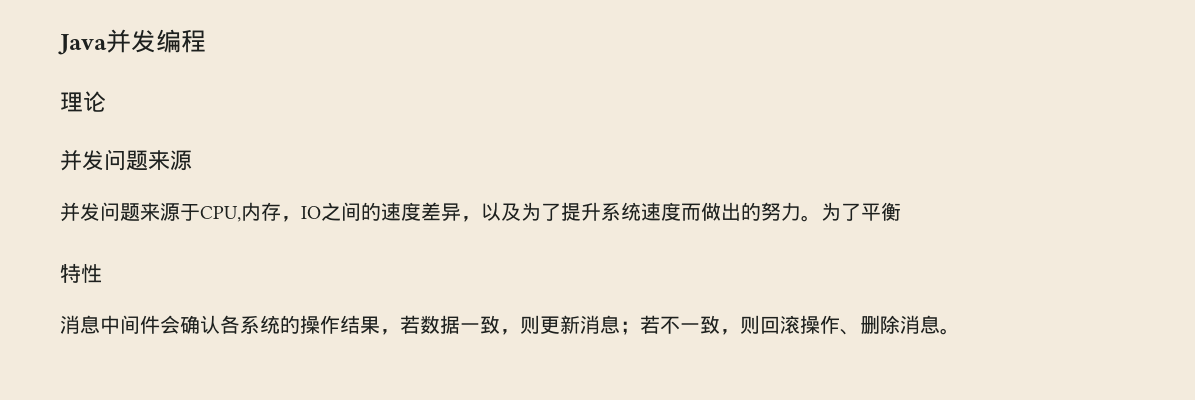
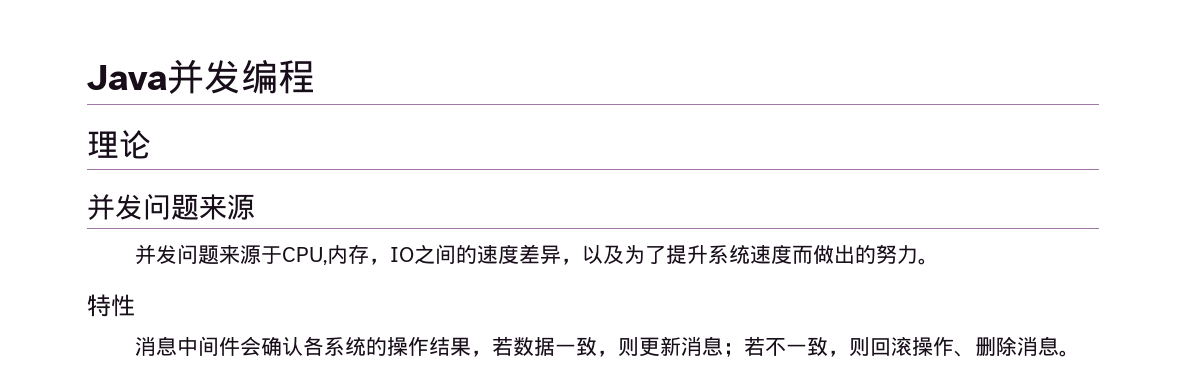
- 为了平衡

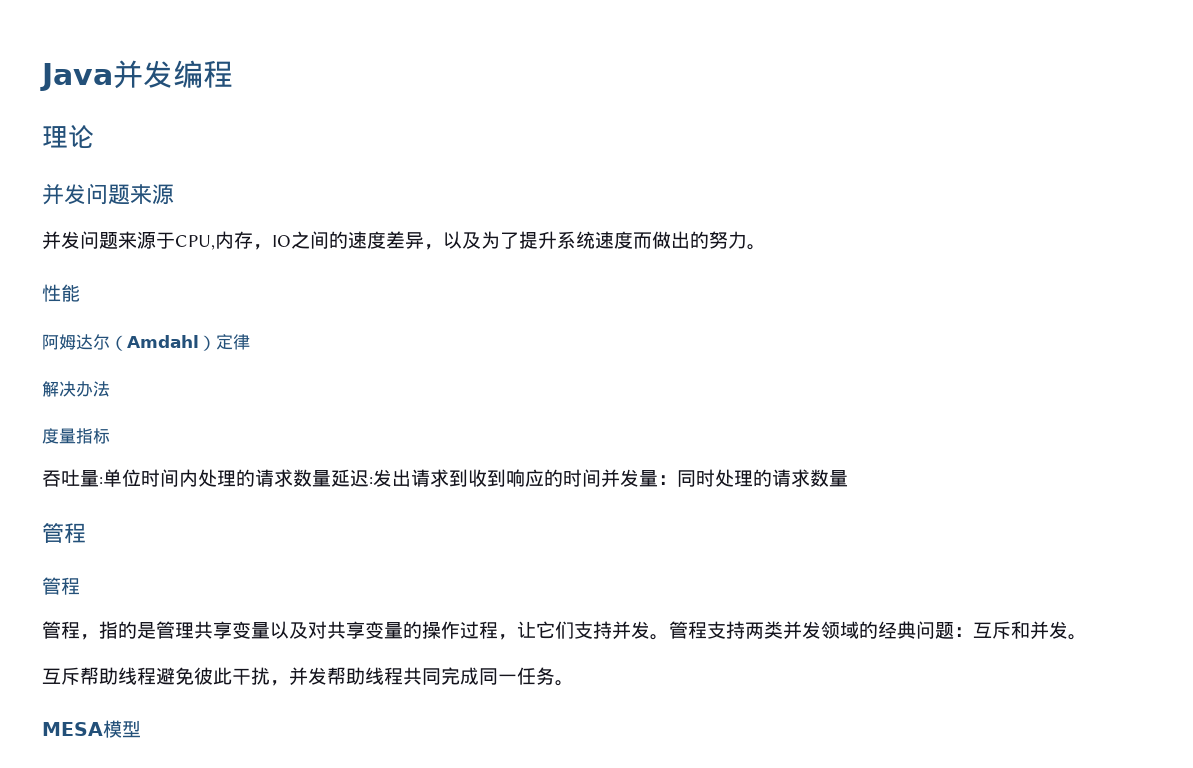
- 特性
- 消息中间件会确认各系统的操作结果，若数据一致，则更新消息；若不一致，则回滚操作、删除消息。
+ 性能
+ 阿姆达尔（Amdahl）定律
+ 解决办法
+ 度量指标
+ 吞吐量:单位时间内处理的请求数量延迟:发出请求到收到响应的时间并发量：同时处理的请求数量
+ 管程
+ 管程
+ 管程，指的是管理共享变量以及对共享变量的操作过程，让它们支持并发。管程支持两类并发领域的经典问题：互斥和并发。
+ 互斥帮助线程避免彼此干扰，并发帮助线程共同完成同一任务。
+ MESA模型

